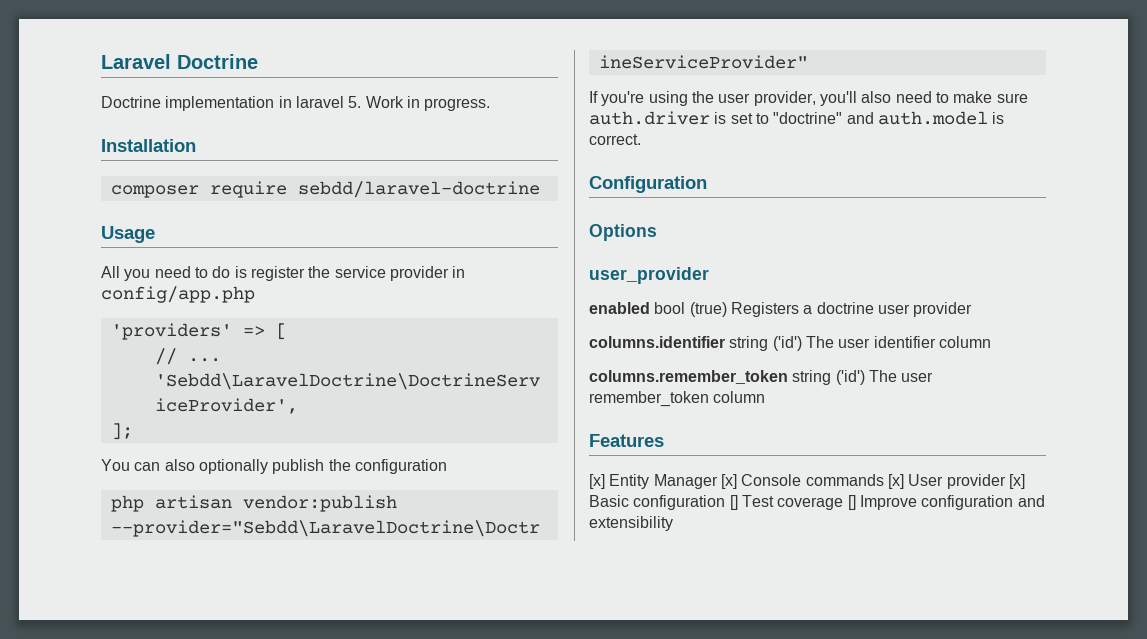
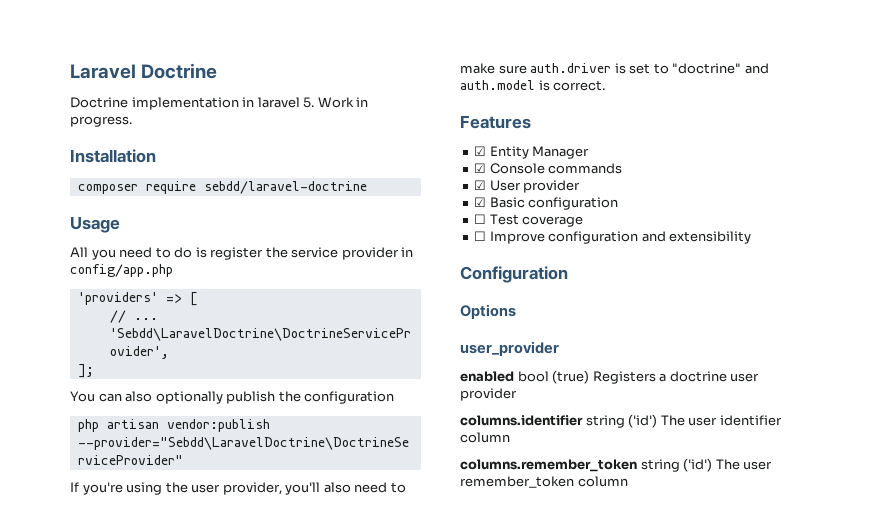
+ Features
+ ☑ Entity Manager
+ ☑ Console commands
+ ☑ User provider
+ ☑ Basic configuration
+ ☐ Test coverage
+ ☐ Improve configuration and extensibility
- Features
- [x] Entity Manager [x] Console commands [x] User provider [x] Basic configuration [] Test coverage [] Improve configuration and extensibility

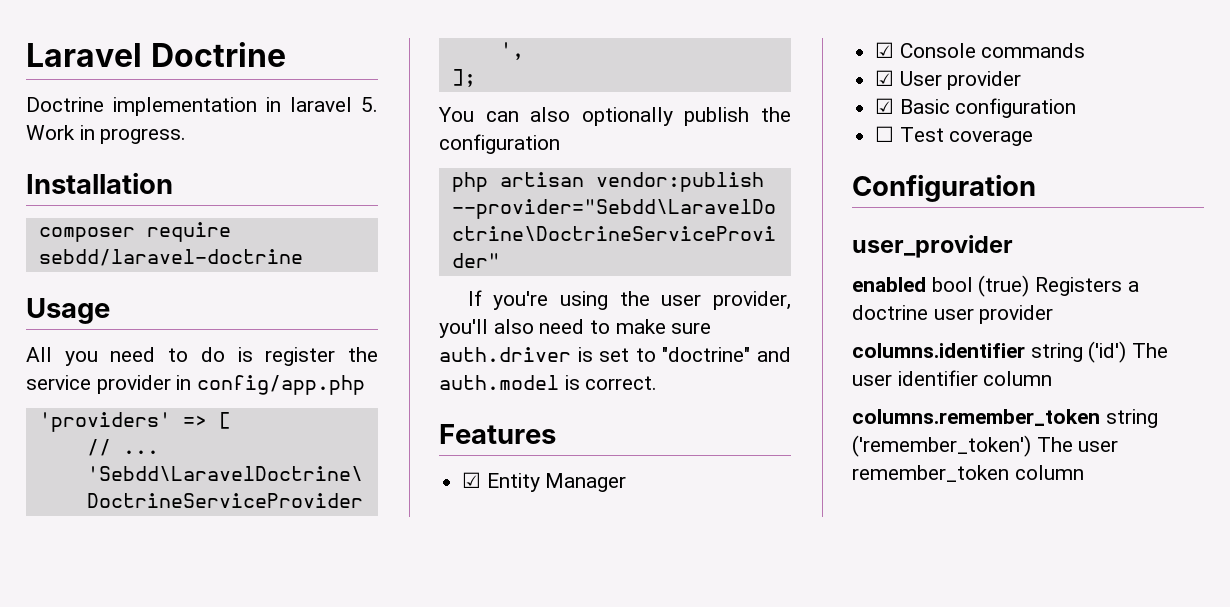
- ☐ Improve configuration and extensibility
- Options
- columns.remember_token string ('id') The user remember_token column
+ columns.remember_token string ('remember_token') The user remember_token column

